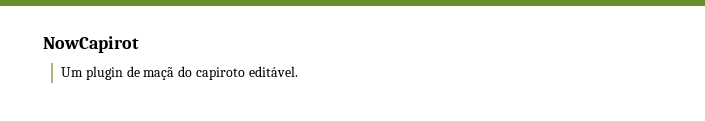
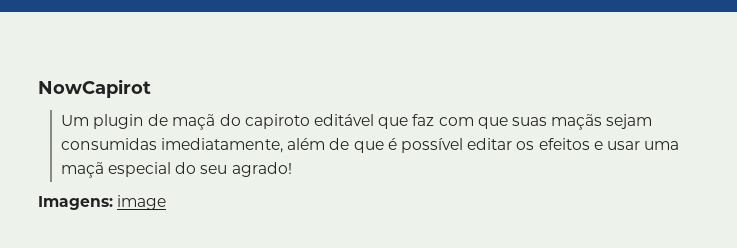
- Um plugin de maçã do capiroto editável.
+ Um plugin de maçã do capiroto editável que faz com que suas maçãs sejam consumidas imediatamente, além de que é possível editar os efeitos e usar uma maçã especial do seu agrado!
+ Imagens: image

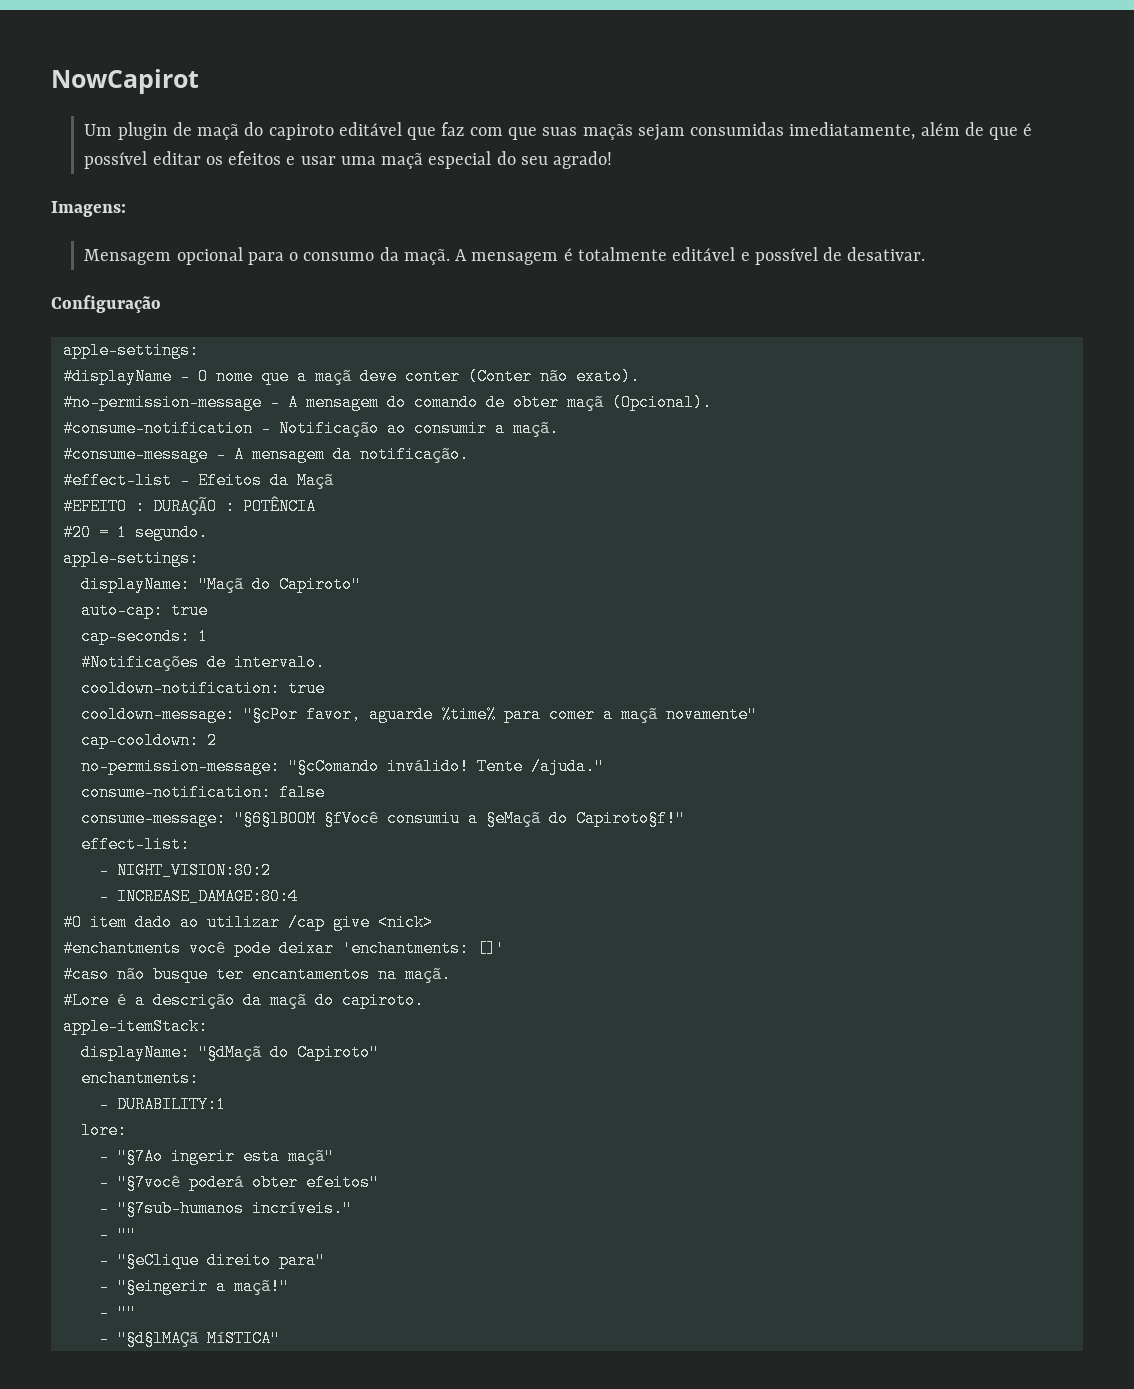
- Imagens: image
+ Imagens:
+ Mensagem opcional para o consumo da maçã. A mensagem é totalmente editável e possível de desativar.
+ Configuração
+ apple-settings:
+ #displayName - O nome que a maçã deve conter (Conter não exato).
+ #no-permission-message - A mensagem do comando de obter maçã (Opcional).
+ #consume-notification - Notificação ao consumir a maçã.
+ #consume-message - A mensagem da notificação.
+ #effect-list - Efeitos da Maçã
+ #EFEITO : DURAÇÃO : POTÊNCIA
+ #20 = 1 segundo.
+ apple-settings:
+ displayName: "Maçã do Capiroto"
+ auto-cap: true
+ cap-seconds: 1
+ #Notificações de intervalo.
+ cooldown-notification: true
+ cooldown-message: "§cPor favor, aguarde %time% para comer a maçã novamente"
+ cap-cooldown: 2
+ no-permission-message: "§cComando inválido! Tente /ajuda."
+ consume-notification: false
+ consume-message: "§6§lBOOM §fVocê consumiu a §eMaçã do Capiroto§f!"
+ effect-list:
+ - NIGHT_VISION:80:2
+ - INCREASE_DAMAGE:80:4
+ #O item dado ao utilizar /cap give <nick>
+ #enchantments você pode deixar 'enchantments: []'
+ #caso não busque ter encantamentos na maçã.
+ #Lore é a descrição da maçã do capiroto.
+ apple-itemStack:
+ displayName: "§dMaçã do Capiroto"
+ enchantments:
+ - DURABILITY:1
+ lore:
+ - "§7Ao ingerir esta maçã"
+ - "§7você poderá obter efeitos"
+ - "§7sub-humanos incríveis."
+ - ""
+ - "§eClique direito para"
+ - "§eingerir a maçã!"
+ - ""
+ - "§d§lMAÇã MíSTICA"

